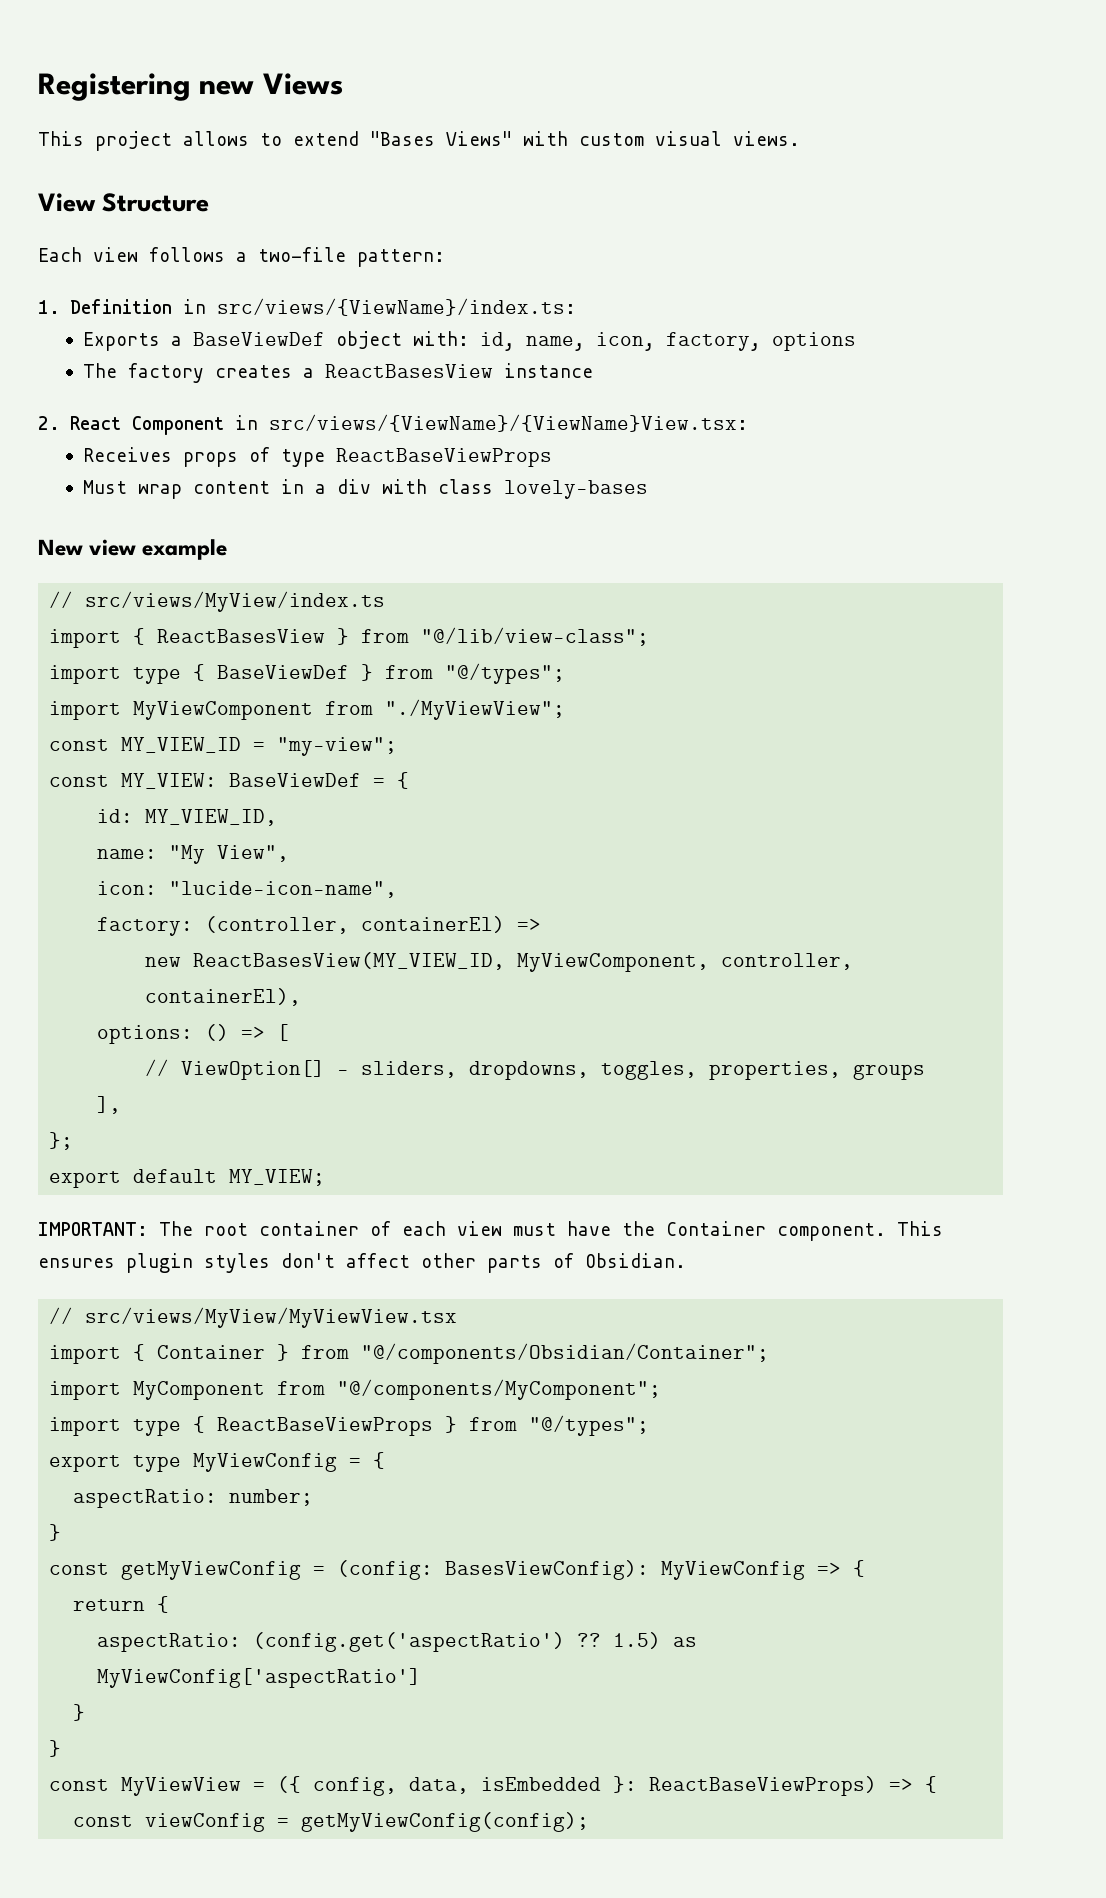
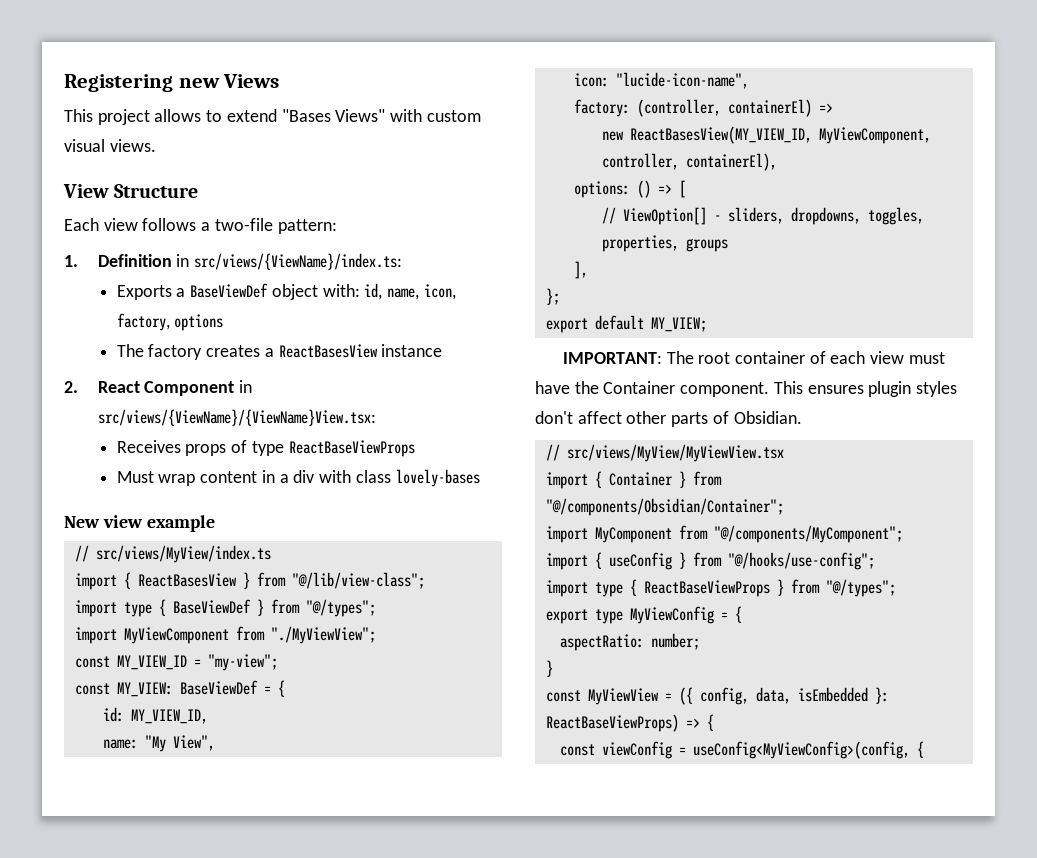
+ import { useConfig } from "@/hooks/use-config";
- const getMyViewConfig = (config: BasesViewConfig): MyViewConfig => {
- return {
- aspectRatio: (config.get('aspectRatio') ?? 1.5) as MyViewConfig['aspectRatio']
- }
- }
- const viewConfig = getMyViewConfig(config);
+ const viewConfig = useConfig<MyViewConfig>(config, {

